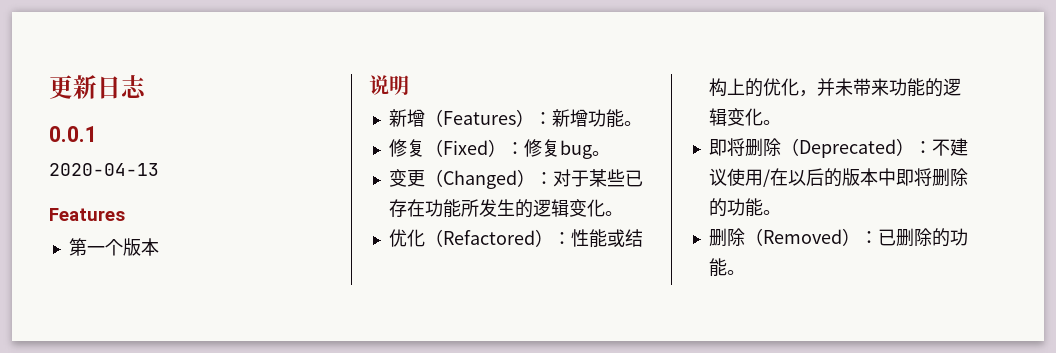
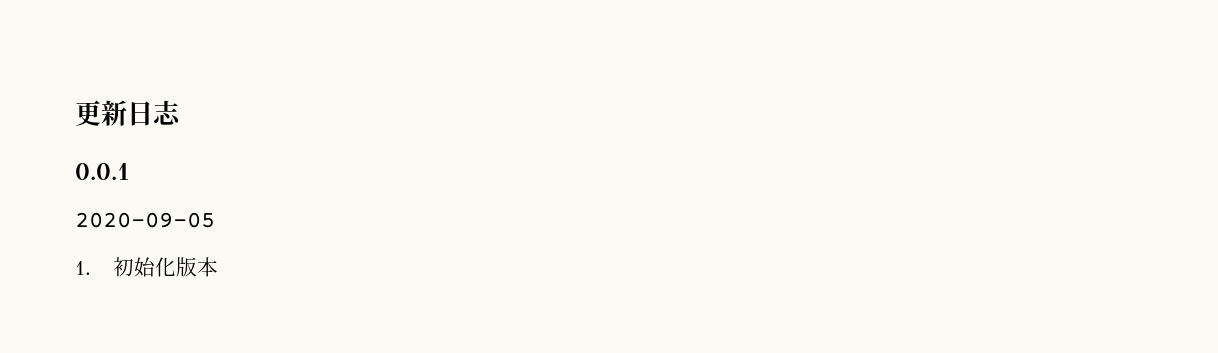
- 2020-04-13
- Features
- 第一个版本
- 说明
- 新增（Features）：新增功能。
- 修复（Fixed）：修复bug。
- 变更（Changed）：对于某些已存在功能所发生的逻辑变化。
- 优化（Refactored）：性能或结构上的优化，并未带来功能的逻辑变化。
- 即将删除（Deprecated）：不建议使用/在以后的版本中即将删除的功能。
- 删除（Removed）：已删除的功能。
+ 2020-09-05
+ 1.初始化版本

